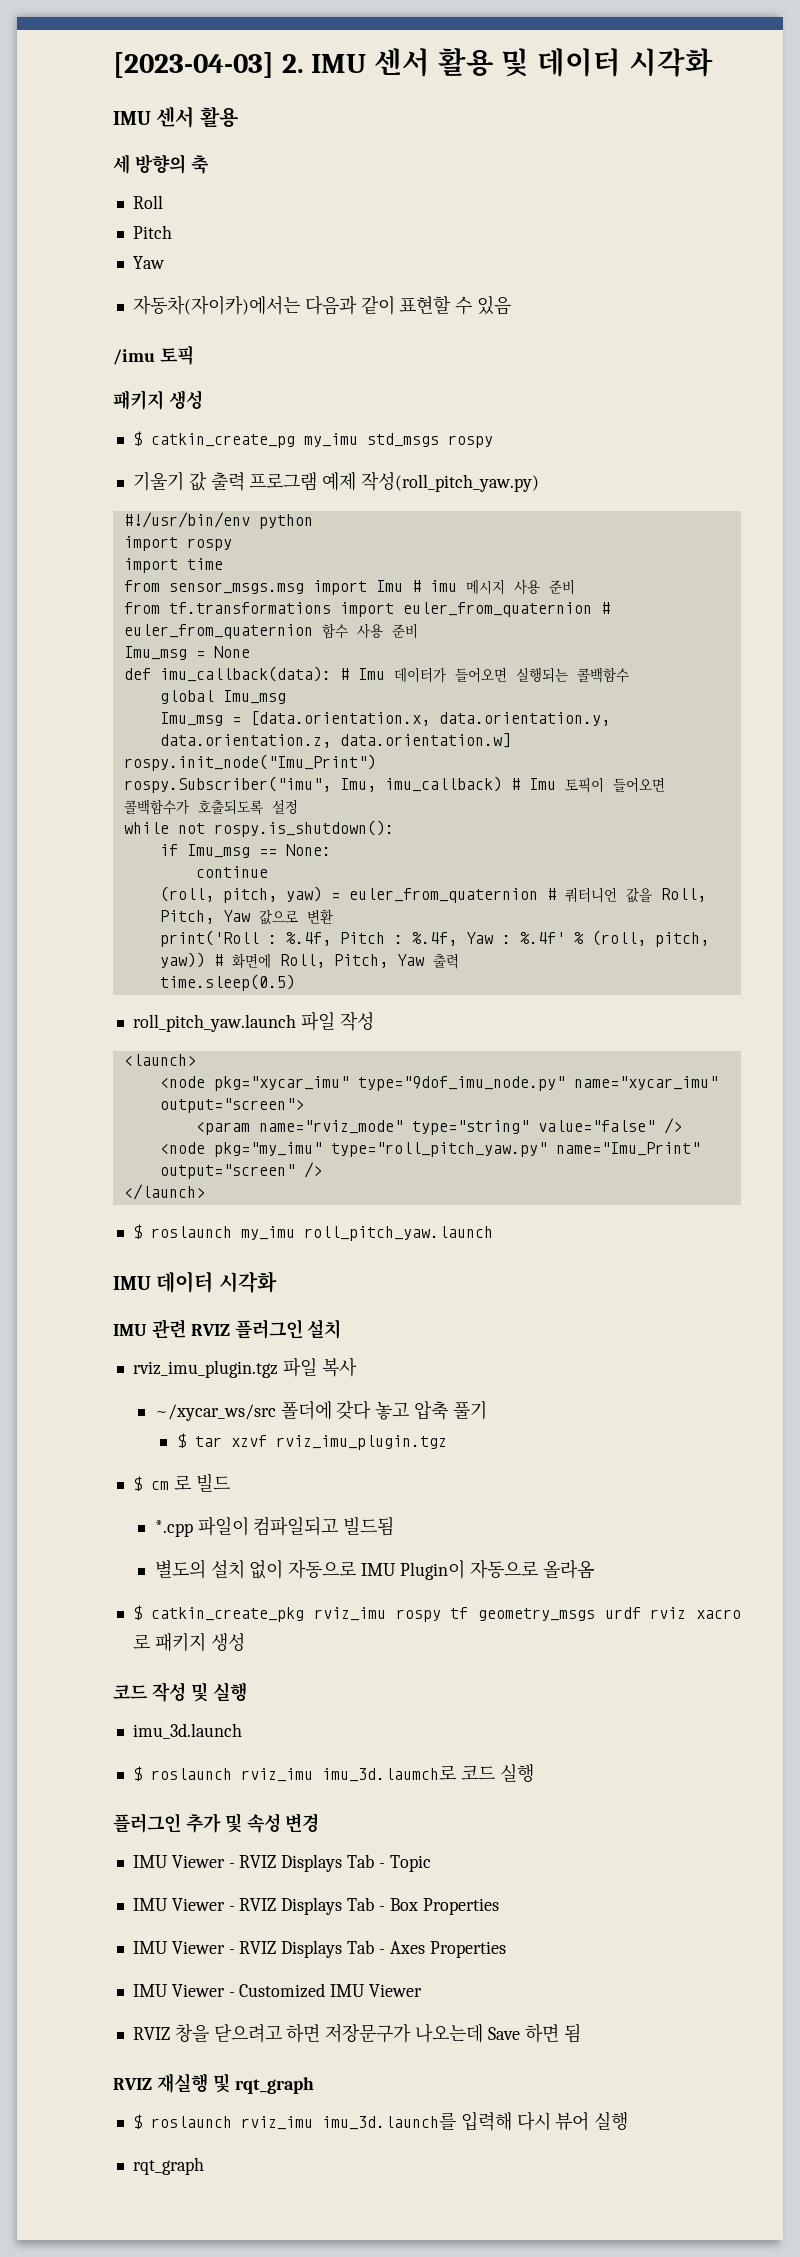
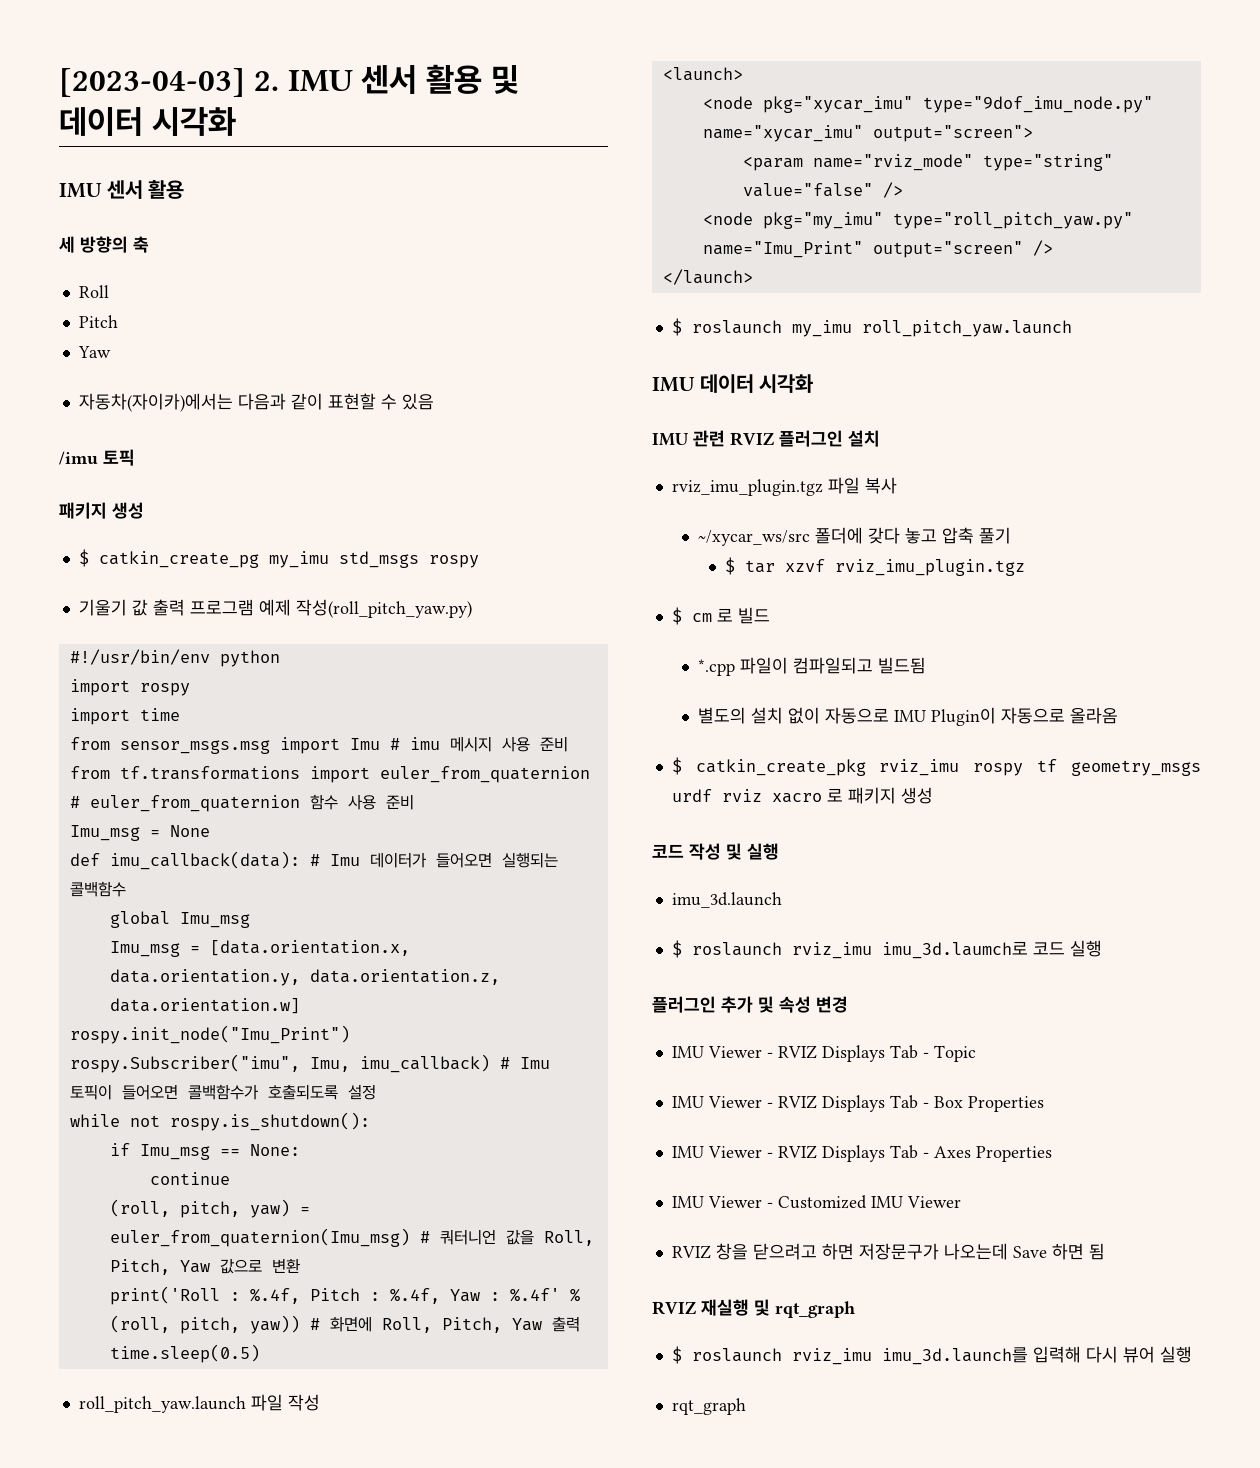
- (roll, pitch, yaw) = euler_from_quaternion # 쿼터니언 값을 Roll, Pitch, Yaw 값으로 변환
+ (roll, pitch, yaw) = euler_from_quaternion(Imu_msg) # 쿼터니언 값을 Roll, Pitch, Yaw 값으로 변환

